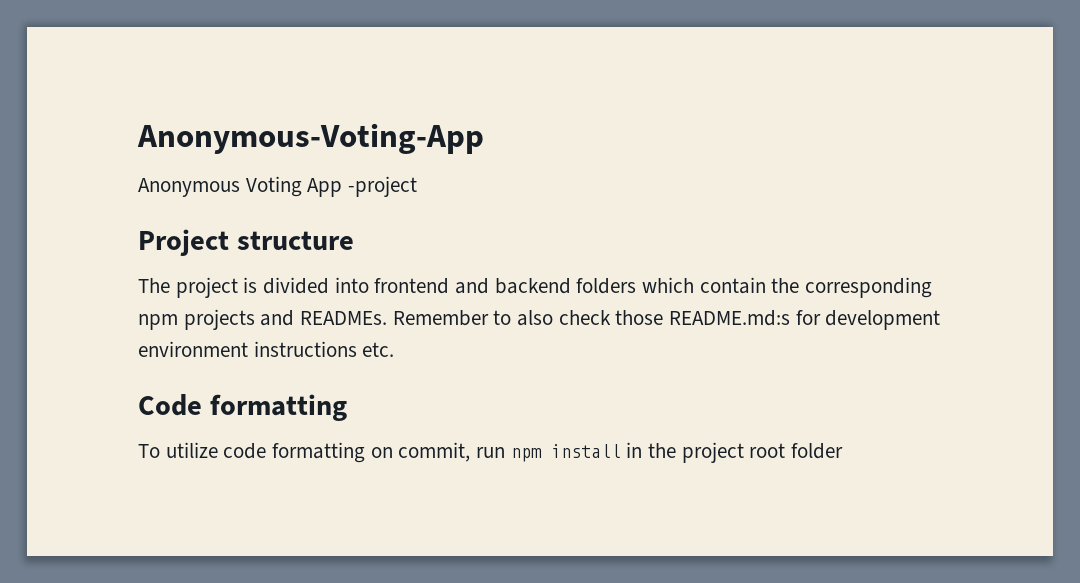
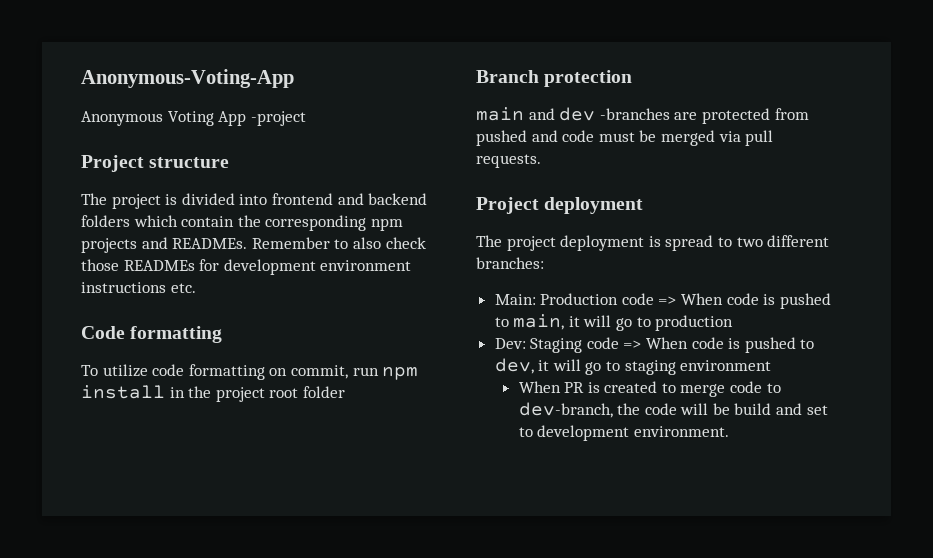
- Remember to also check those README.md:s for development environment instructions etc.
+ Remember to also check those READMEs for development environment instructions etc.
+ Branch protection
+ main and dev -branches are protected from pushed and code must be merged via pull requests.
+ Project deployment
+ The project deployment is spread to two different branches:
+ Main: Production code => When code is pushed to main, it will go to production
+ Dev: Staging code => When code is pushed to dev, it will go to staging environment
+ When PR is created to merge code to dev-branch, the code will be build and set to development environment.

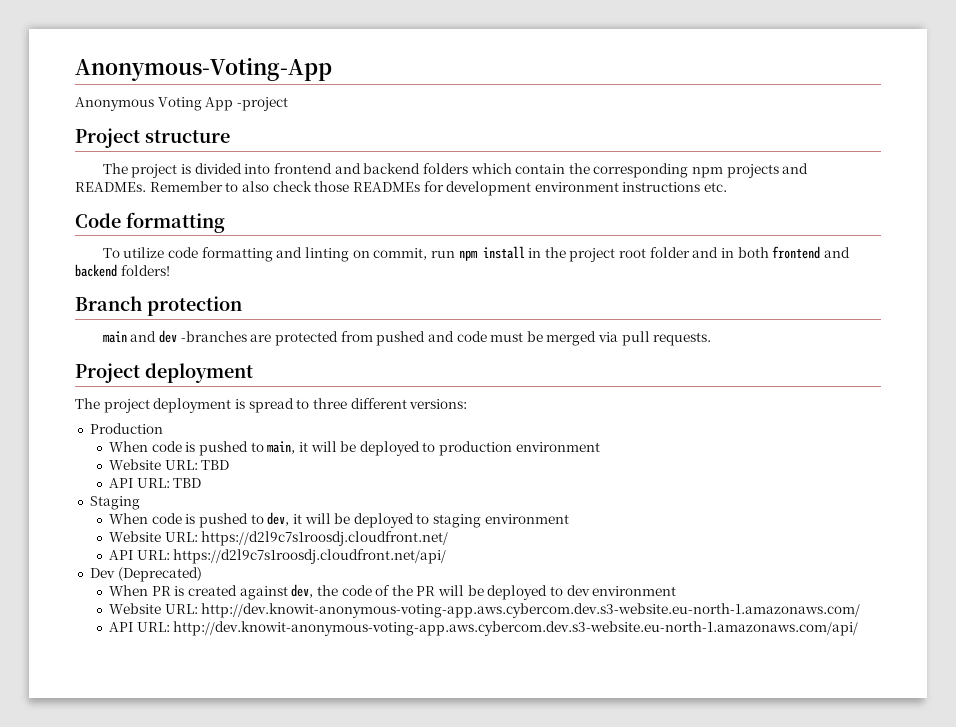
- To utilize code formatting on commit, run npm install in the project root folder
+ To utilize code formatting and linting on commit, run npm install in the project root folder and in both frontend and backend folders!
- The project deployment is spread to two different branches:
- Main: Production code => When code is pushed to main, it will go to production
- Dev: Staging code => When code is pushed to dev, it will go to staging environment
+ The project deployment is spread to three different versions:
+ Production
+ When code is pushed to main, it will be deployed to production environment
+ Website URL: TBD
+ API URL: TBD
+ Staging
+ When code is pushed to dev, it will be deployed to staging environment
- When PR is created to merge code to dev-branch, the code will be build and set to development environment.
+ Website URL: https://d2l9c7s1roosdj.cloudfront.net/
+ API URL: https://d2l9c7s1roosdj.cloudfront.net/api/
+ Dev (Deprecated)
+ When PR is created against dev, the code of the PR will be deployed to dev environment
+ Website URL: http://dev.knowit-anonymous-voting-app.aws.cybercom.dev.s3-website.eu-north-1.amazonaws.com/
+ API URL: http://dev.knowit-anonymous-voting-app.aws.cybercom.dev.s3-website.eu-north-1.amazonaws.com/api/

